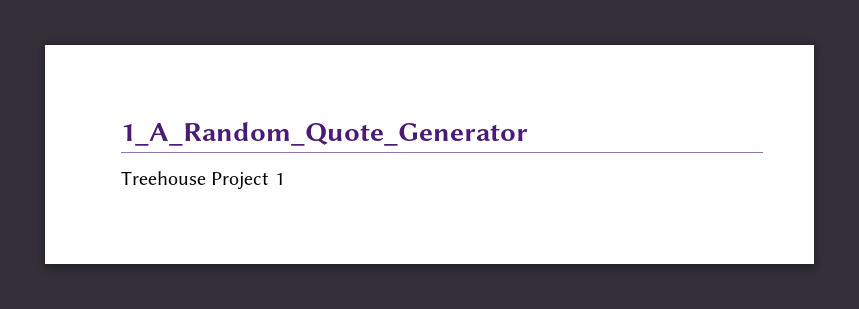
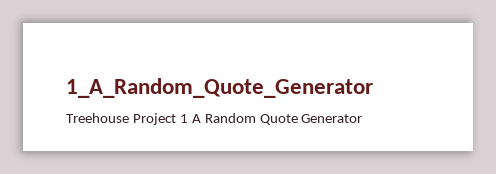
- Treehouse Project 1
+ Treehouse Project 1 A Random Quote Generator

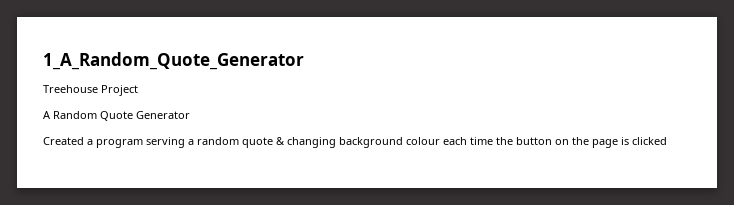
- Treehouse Project 1 A Random Quote Generator
+ Treehouse Project
+ A Random Quote Generator
+ Created a program serving a random quote & changing background colour each time the button on the page is clicked

